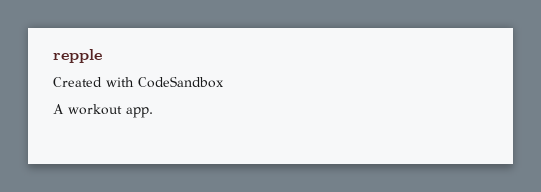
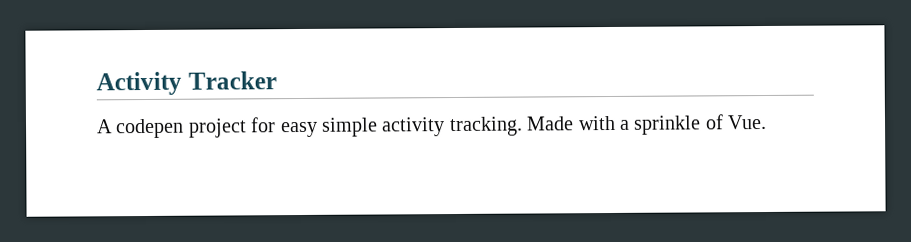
- repple
- Created with CodeSandbox
- A workout app.
+ Activity Tracker
+ A codepen project for easy simple activity tracking. Made with a sprinkle of Vue.

